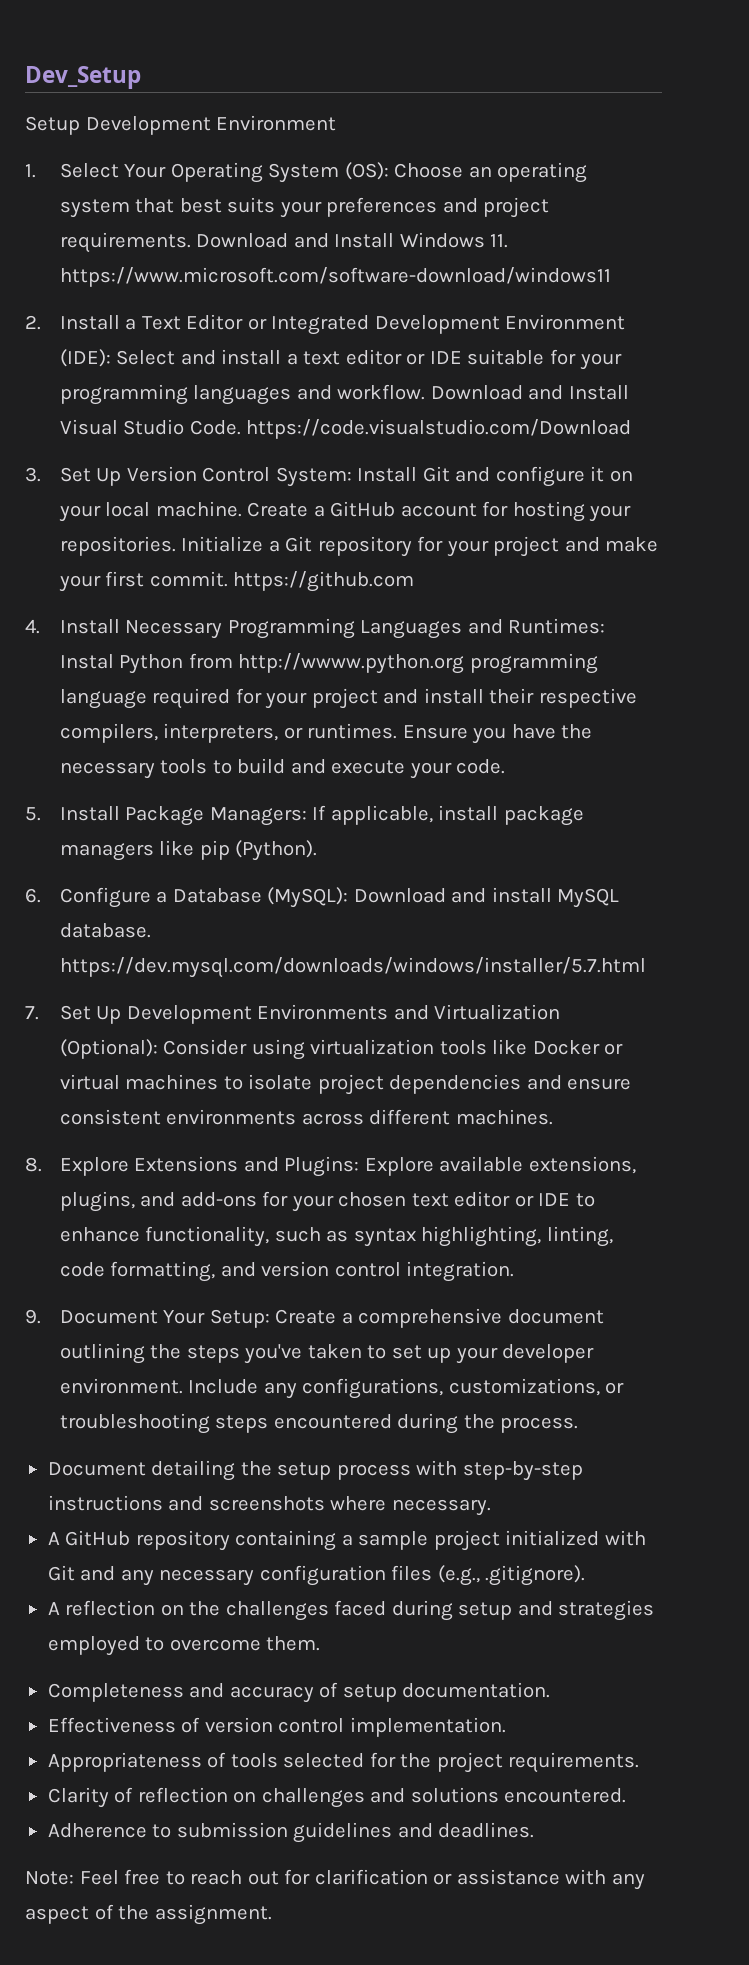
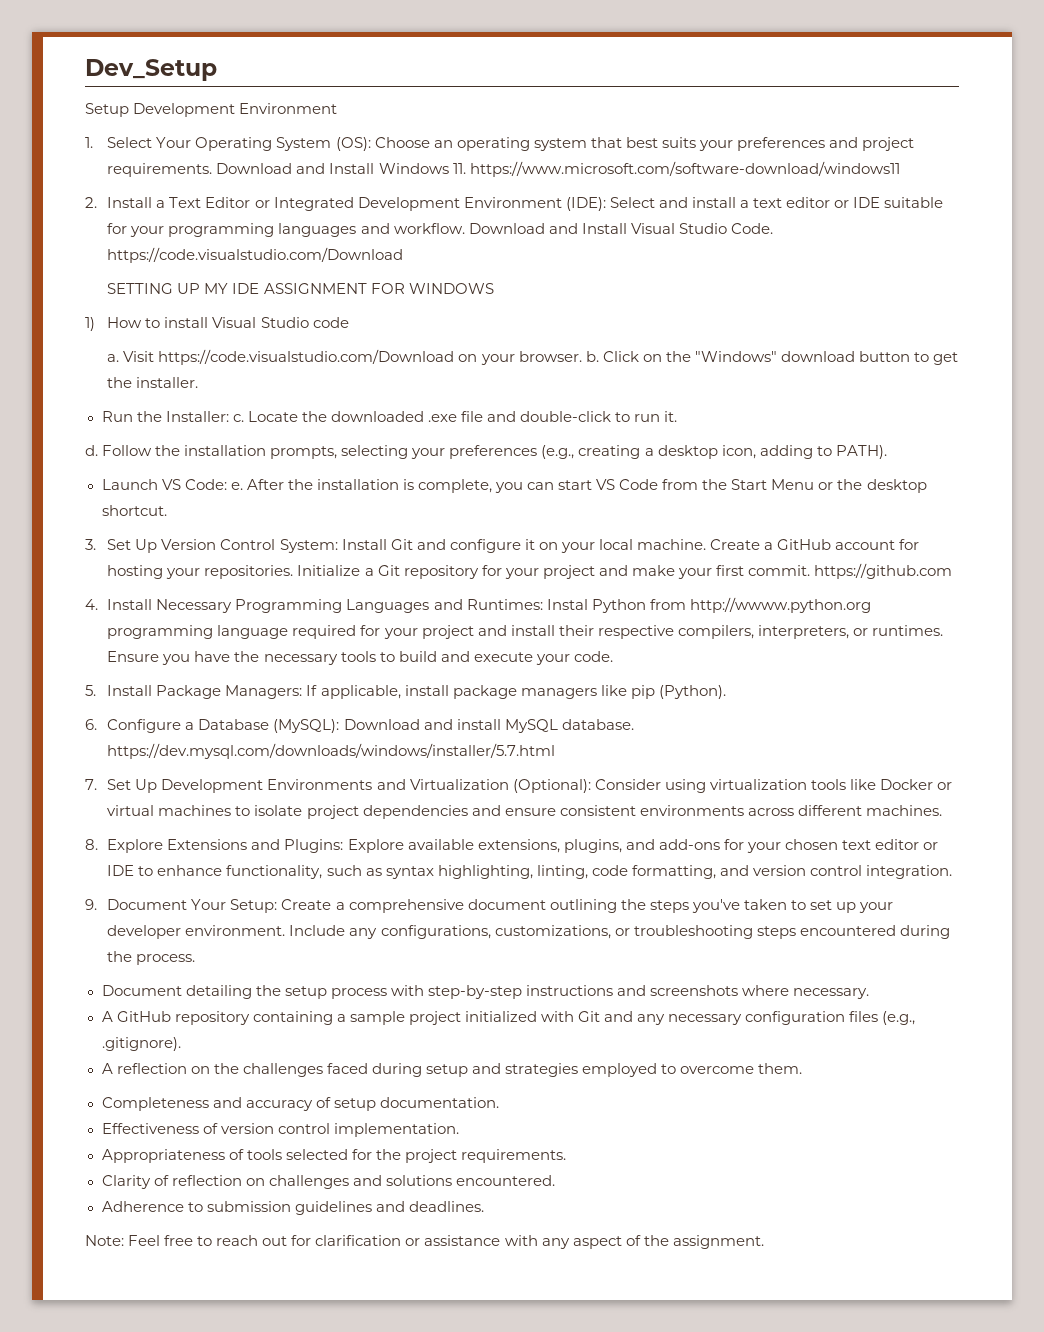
+ SETTING UP MY IDE ASSIGNMENT FOR WINDOWS
+ 1) How to install Visual Studio code
+ a. Visit https://code.visualstudio.com/Download on your browser. b. Click on the "Windows" download button to get the installer.
+ Run the Installer: c. Locate the downloaded .exe file and double-click to run it.
+ d. Follow the installation prompts, selecting your preferences (e.g., creating a desktop icon, adding to PATH).
+ Launch VS Code: e. After the installation is complete, you can start VS Code from the Start Menu or the desktop shortcut.

